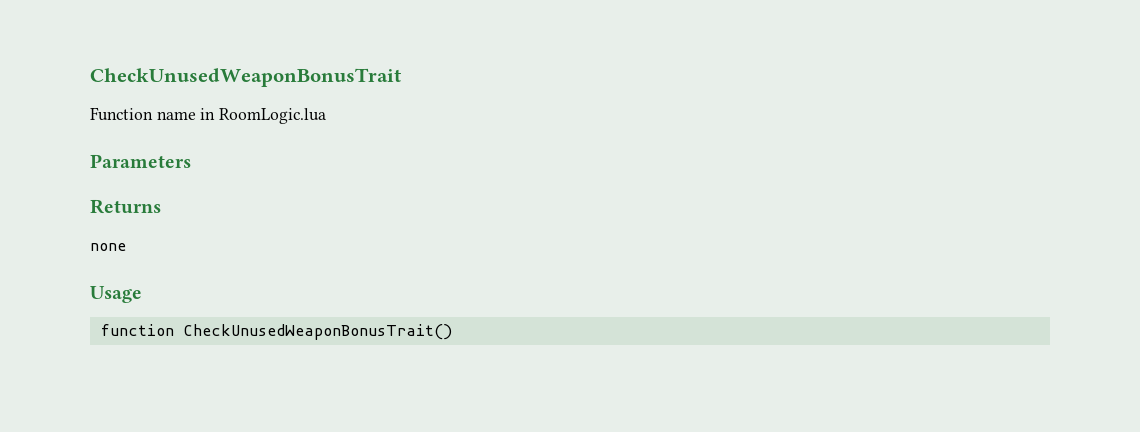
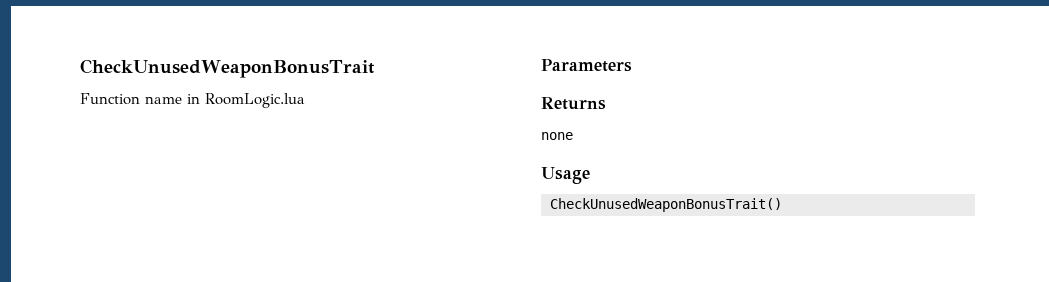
- function CheckUnusedWeaponBonusTrait()
+ CheckUnusedWeaponBonusTrait()

